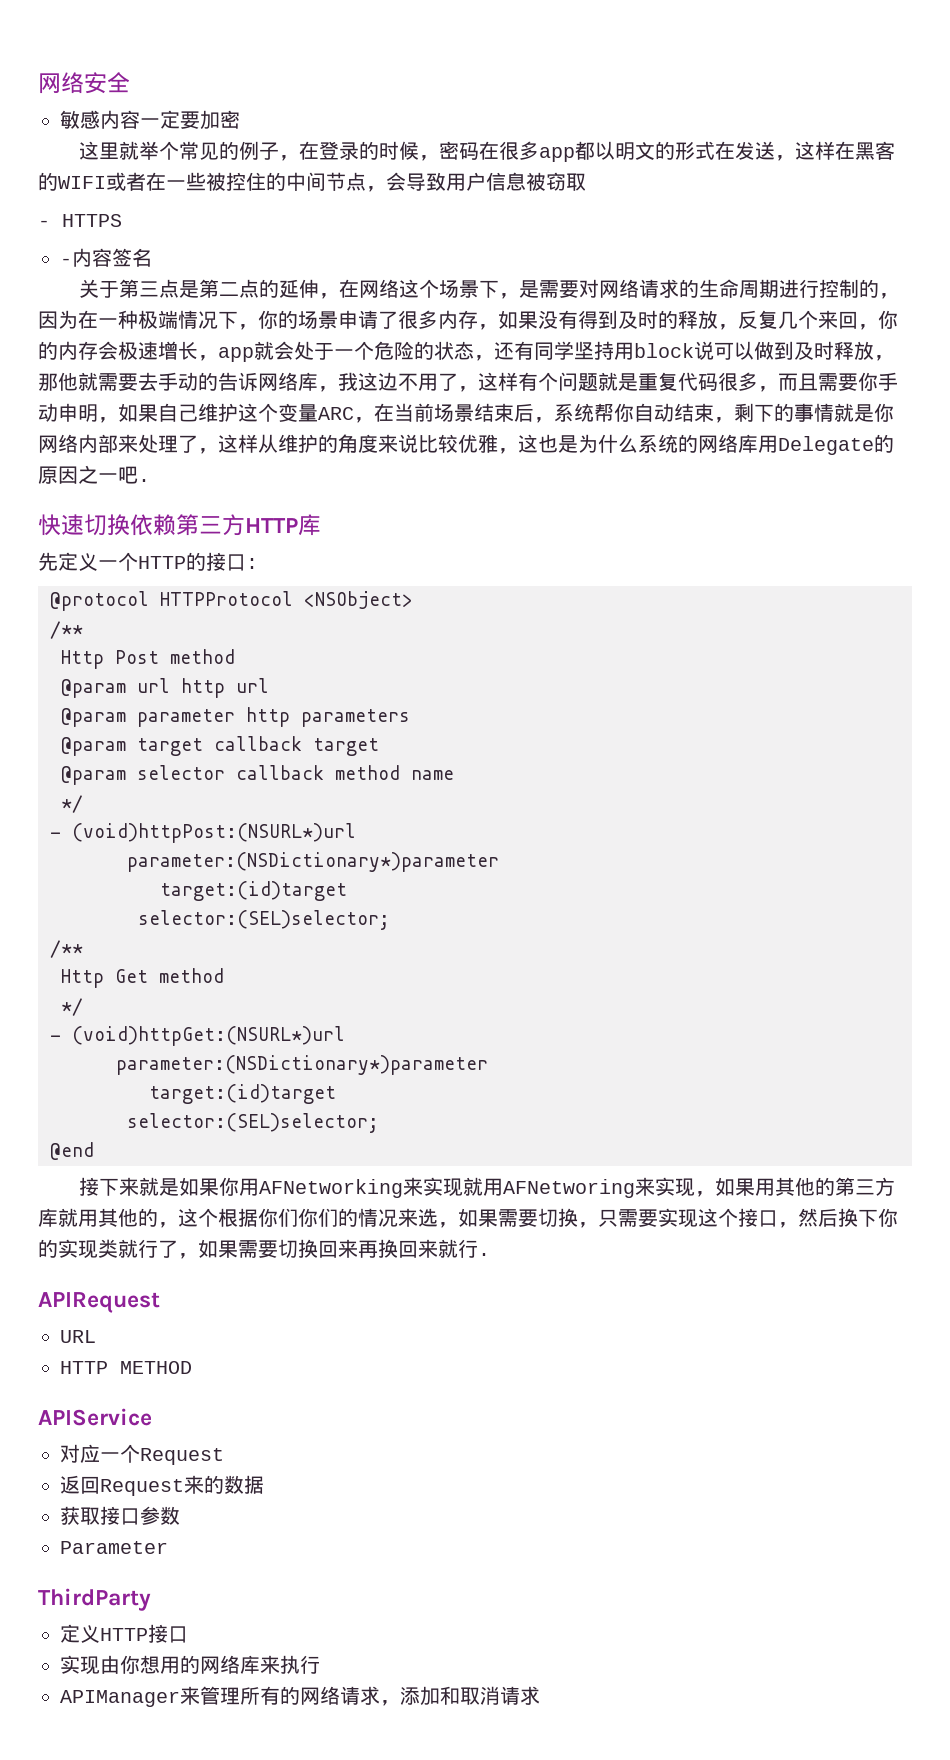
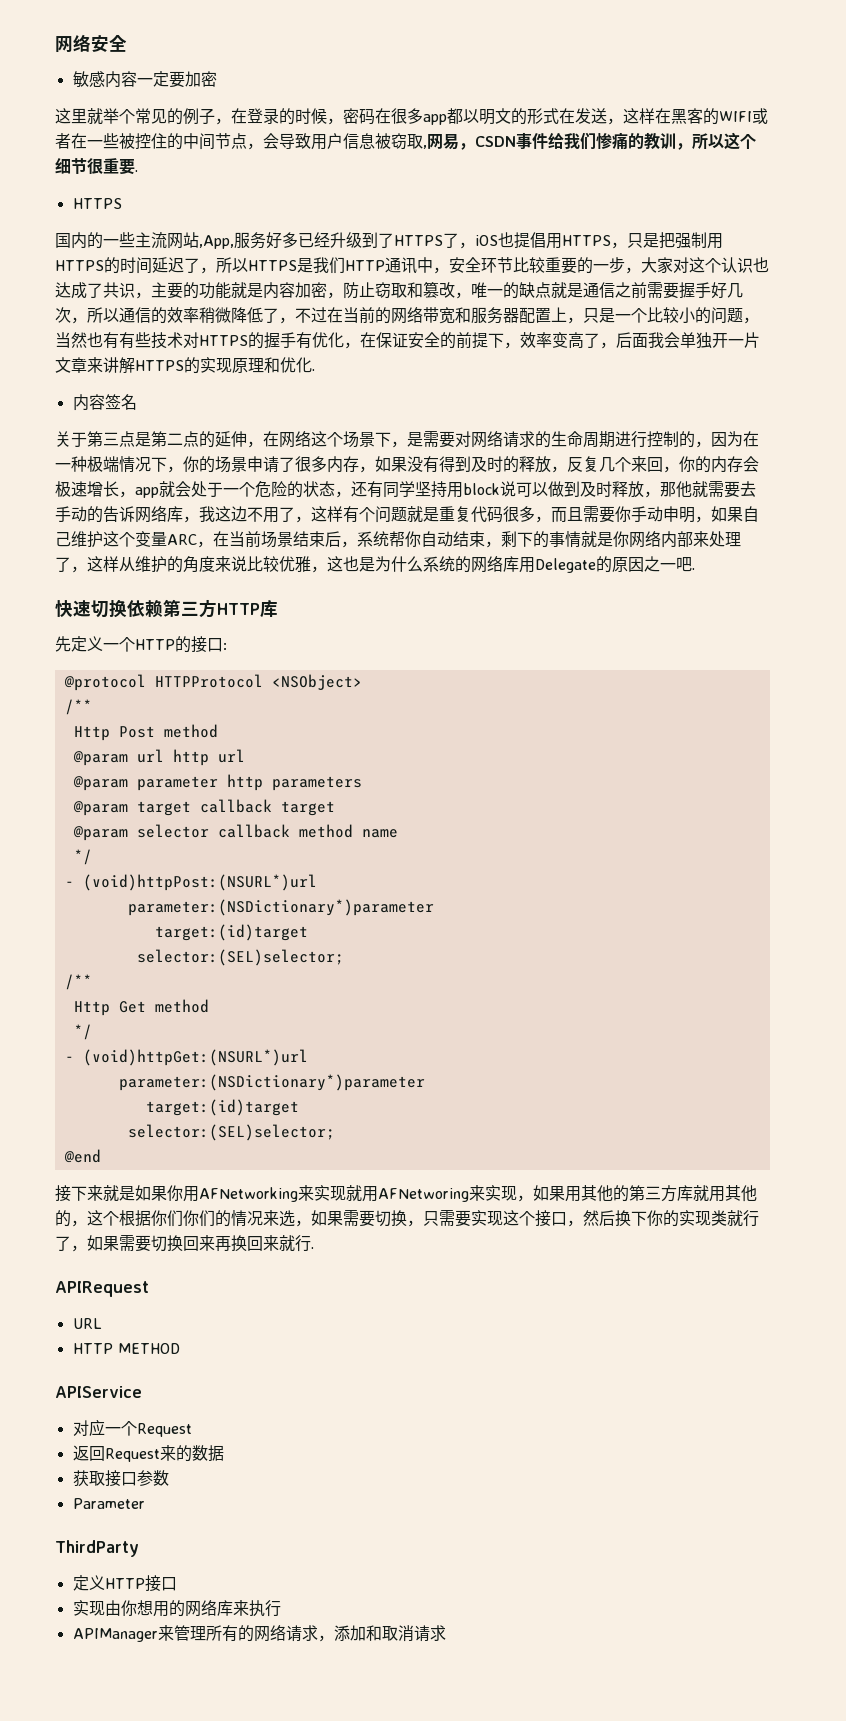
- 这里就举个常见的例子，在登录的时候，密码在很多app都以明文的形式在发送，这样在黑客的WIFI或者在一些被控住的中间节点，会导致用户信息被窃取
- - HTTPS
- -内容签名
+ 这里就举个常见的例子，在登录的时候，密码在很多app都以明文的形式在发送，这样在黑客的WIFI或者在一些被控住的中间节点，会导致用户信息被窃取,网易，CSDN事件给我们惨痛的教训，所以这个细节很重要.
+ HTTPS
+ 国内的一些主流网站,App,服务好多已经升级到了HTTPS了，iOS也提倡用HTTPS，只是把强制用HTTPS的时间延迟了，所以HTTPS是我们HTTP通讯中，安全环节比较重要的一步，大家对这个认识也达成了共识，主要的功能就是内容加密，防止窃取和篡改，唯一的缺点就是通信之前需要握手好几次，所以通信的效率稍微降低了，不过在当前的网络带宽和服务器配置上，只是一个比较小的问题，当然也有有些技术对HTTPS的握手有优化，在保证安全的前提下，效率变高了，后面我会单独开一片文章来讲解HTTPS的实现原理和优化.
+ 内容签名

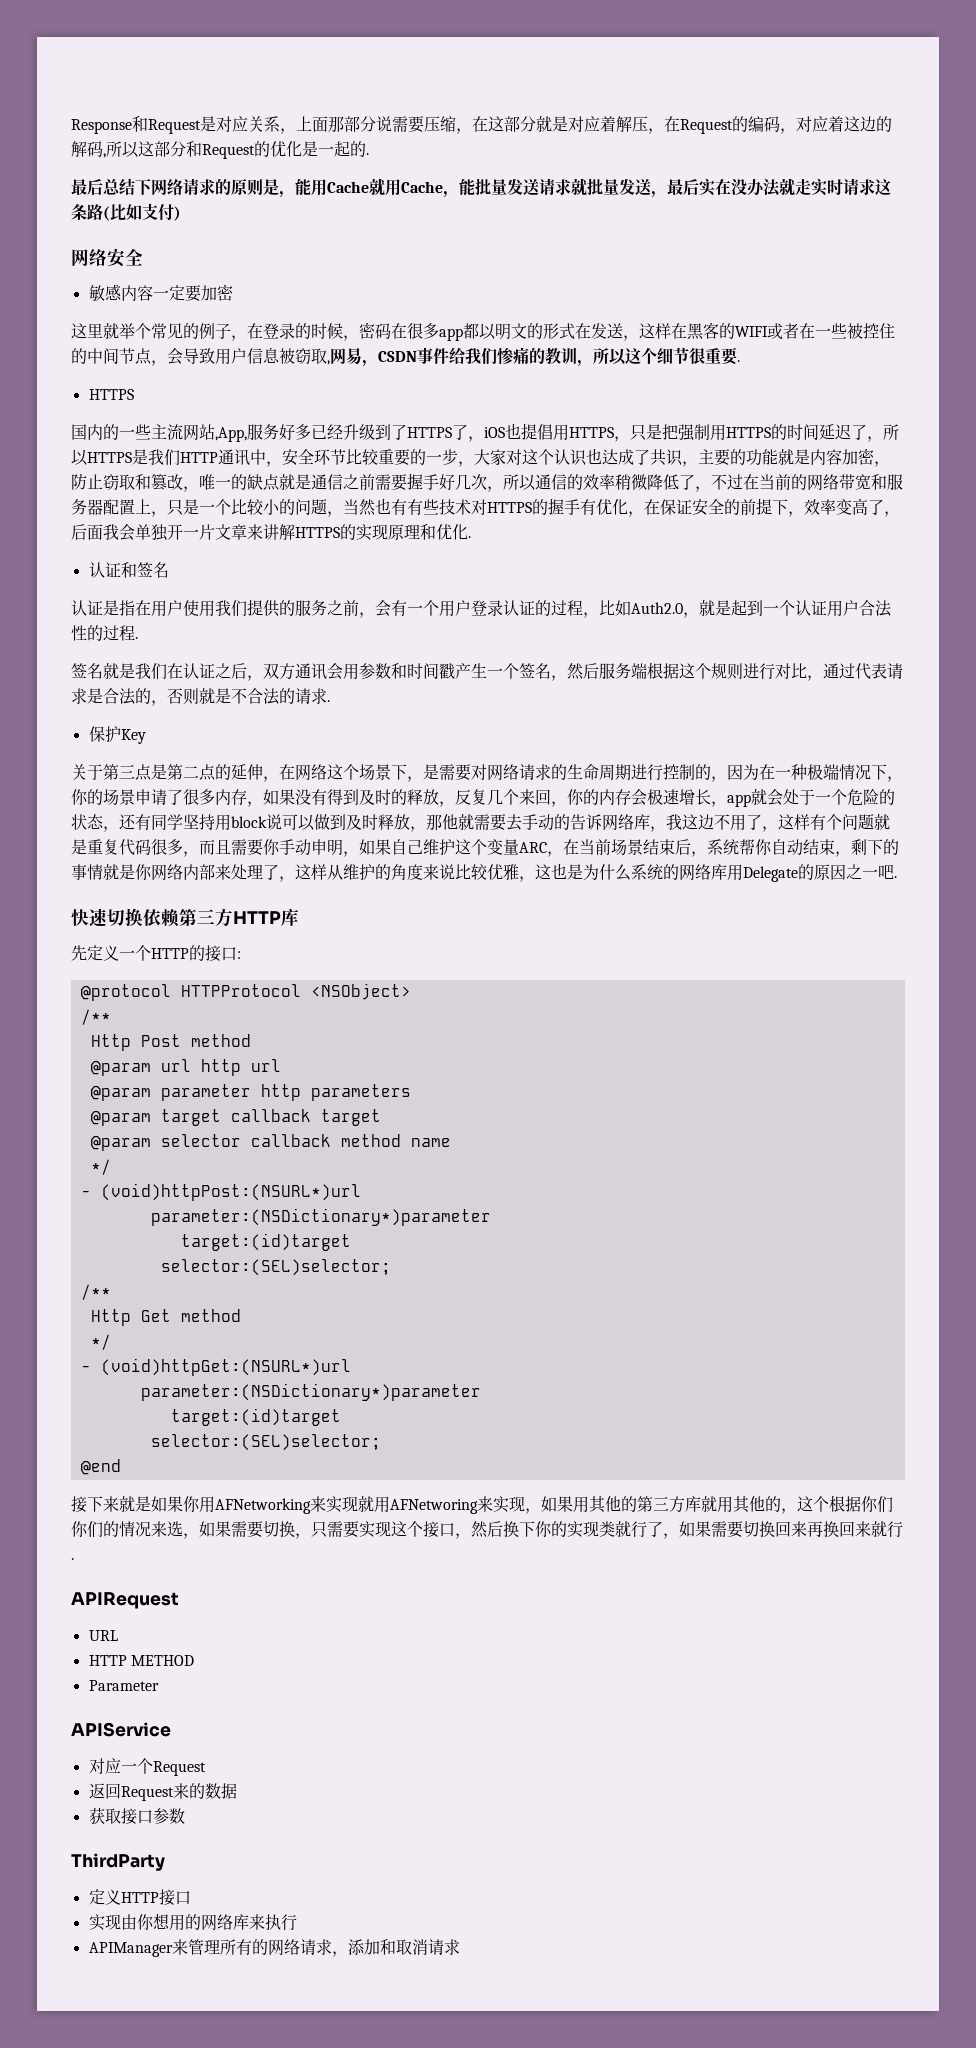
+ Response和Request是对应关系，上面那部分说需要压缩，在这部分就是对应着解压，在Request的编码，对应着这边的解码,所以这部分和Request的优化是一起的.
+ 最后总结下网络请求的原则是，能用Cache就用Cache，能批量发送请求就批量发送，最后实在没办法就走实时请求这条路(比如支付)
- 内容签名
+ 认证和签名
+ 认证是指在用户使用我们提供的服务之前，会有一个用户登录认证的过程，比如Auth2.0，就是起到一个认证用户合法性的过程.
+ 签名就是我们在认证之后，双方通讯会用参数和时间戳产生一个签名，然后服务端根据这个规则进行对比，通过代表请求是合法的，否则就是不合法的请求.
+ 保护Key
+ Parameter
- Parameter

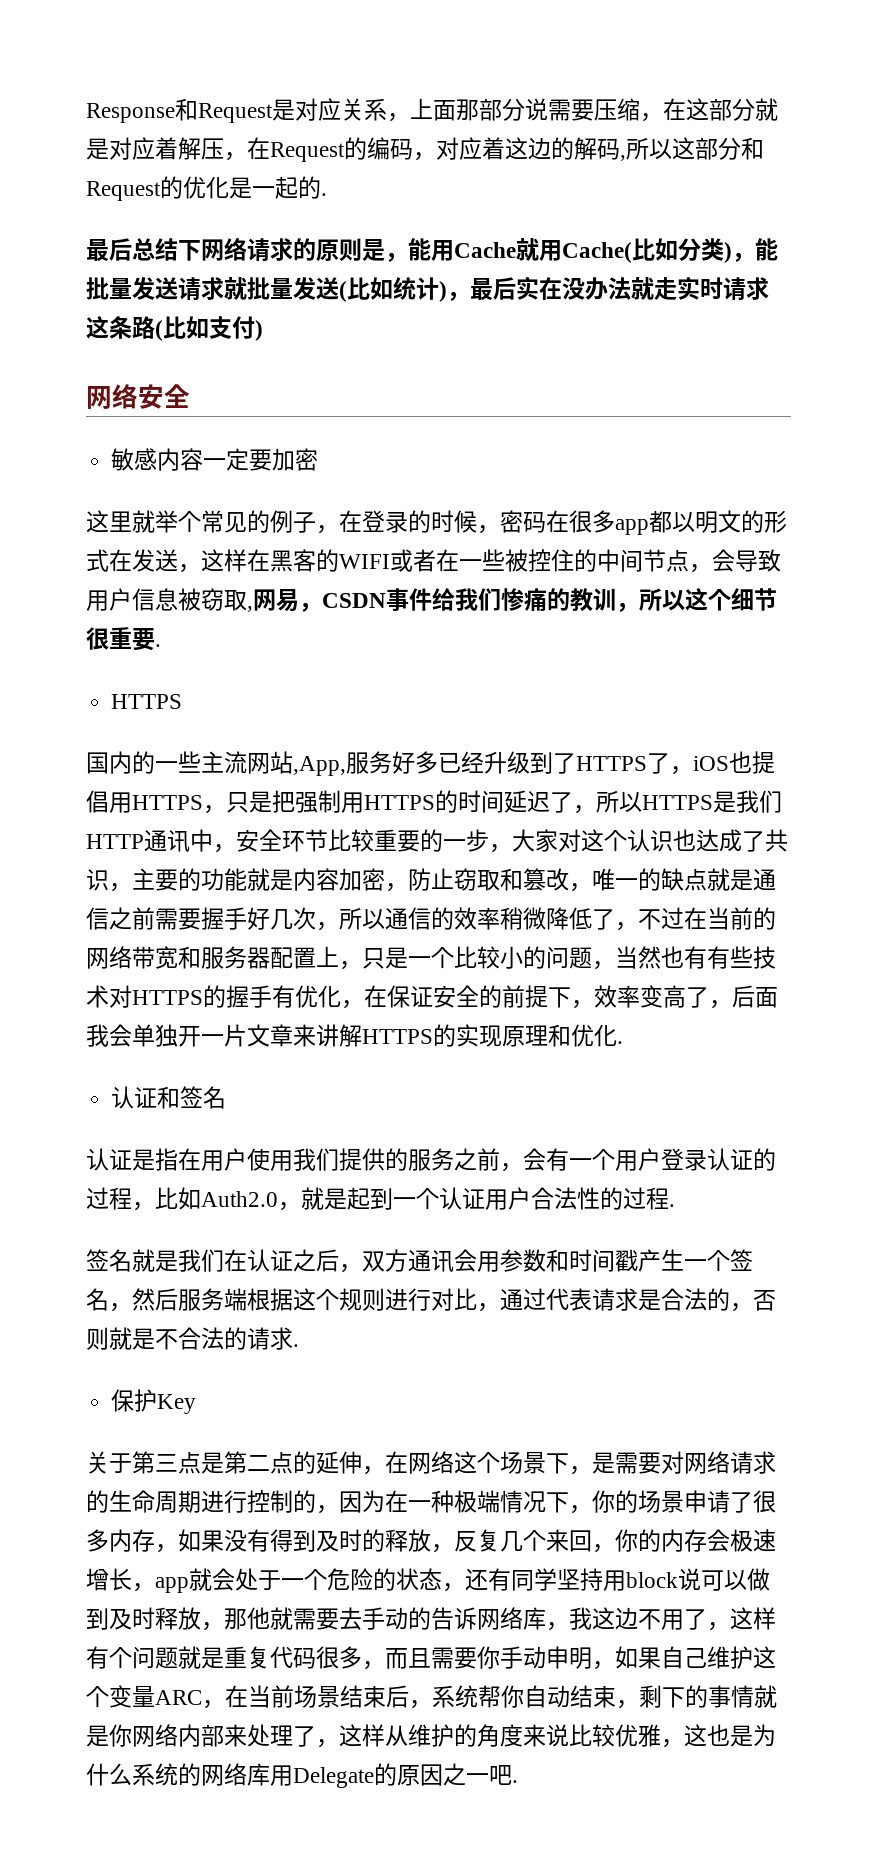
- 最后总结下网络请求的原则是，能用Cache就用Cache，能批量发送请求就批量发送，最后实在没办法就走实时请求这条路(比如支付)
+ 最后总结下网络请求的原则是，能用Cache就用Cache(比如分类)，能批量发送请求就批量发送(比如统计)，最后实在没办法就走实时请求这条路(比如支付)
- 快速切换依赖第三方HTTP库
- 先定义一个HTTP的接口:
- @protocol HTTPProtocol <NSObject>
- /**
- Http Post method
- @param url http url
- @param parameter http parameters
- @param target callback target
- @param selector callback method name
- */
- - (void)httpPost:(NSURL*)url
- parameter:(NSDictionary*)parameter
- target:(id)target
- selector:(SEL)selector;
- /**
- Http Get method
- */
- - (void)httpGet:(NSURL*)url
- parameter:(NSDictionary*)parameter
- target:(id)target
- selector:(SEL)selector;
- @end
- 接下来就是如果你用AFNetworking来实现就用AFNetworing来实现，如果用其他的第三方库就用其他的，这个根据你们你们的情况来选，如果需要切换，只需要实现这个接口，然后换下你的实现类就行了，如果需要切换回来再换回来就行.
- APIRequest
- URL
- HTTP METHOD
- Parameter
- APIService
- 对应一个Request
- 返回Request来的数据
- 获取接口参数
- ThirdParty
- 定义HTTP接口
- 实现由你想用的网络库来执行
- APIManager来管理所有的网络请求，添加和取消请求

